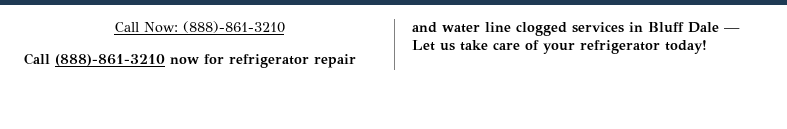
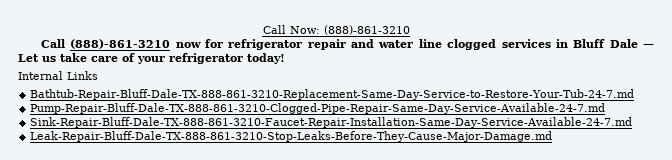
+ Internal Links
+ Bathtub-Repair-Bluff-Dale-TX-888-861-3210-Replacement-Same-Day-Service-to-Restore-Your-Tub-24-7.md
+ Pump-Repair-Bluff-Dale-TX-888-861-3210-Clogged-Pipe-Repair-Same-Day-Service-Available-24-7.md
+ Sink-Repair-Bluff-Dale-TX-888-861-3210-Faucet-Repair-Installation-Same-Day-Service-Available-24-7.md
+ Leak-Repair-Bluff-Dale-TX-888-861-3210-Stop-Leaks-Before-They-Cause-Major-Damage.md

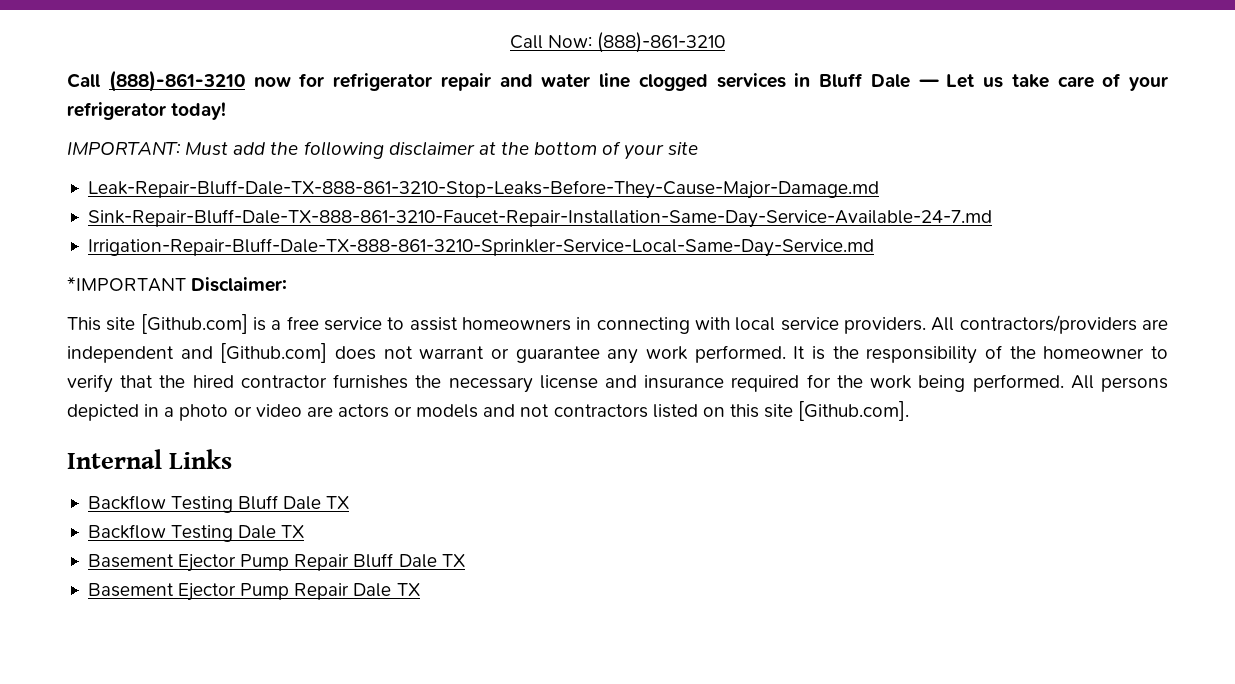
+ IMPORTANT: Must add the following disclaimer at the bottom of your site
+ Leak-Repair-Bluff-Dale-TX-888-861-3210-Stop-Leaks-Before-They-Cause-Major-Damage.md
+ Sink-Repair-Bluff-Dale-TX-888-861-3210-Faucet-Repair-Installation-Same-Day-Service-Available-24-7.md
+ Irrigation-Repair-Bluff-Dale-TX-888-861-3210-Sprinkler-Service-Local-Same-Day-Service.md
+ *IMPORTANT Disclaimer:
+ This site [Github.com] is a free service to assist homeowners in connecting with local service providers. All contractors/providers are independent and [Github.com] does not warrant or guarantee any work performed. It is the responsibility of the homeowner to verify that the hired contractor furnishes the necessary license and insurance required for the work being performed. All persons depicted in a photo or video are actors or models and not contractors listed on this site [Github.com].
  Internal Links
- Bathtub-Repair-Bluff-Dale-TX-888-861-3210-Replacement-Same-Day-Service-to-Restore-Your-Tub-24-7.md
- Pump-Repair-Bluff-Dale-TX-888-861-3210-Clogged-Pipe-Repair-Same-Day-Service-Available-24-7.md
- Sink-Repair-Bluff-Dale-TX-888-861-3210-Faucet-Repair-Installation-Same-Day-Service-Available-24-7.md
- Leak-Repair-Bluff-Dale-TX-888-861-3210-Stop-Leaks-Before-They-Cause-Major-Damage.md
+ Backflow Testing Bluff Dale TX
+ Backflow Testing Dale TX
+ Basement Ejector Pump Repair Bluff Dale TX
+ Basement Ejector Pump Repair Dale TX

